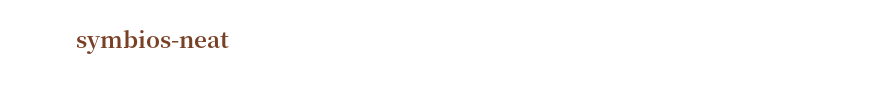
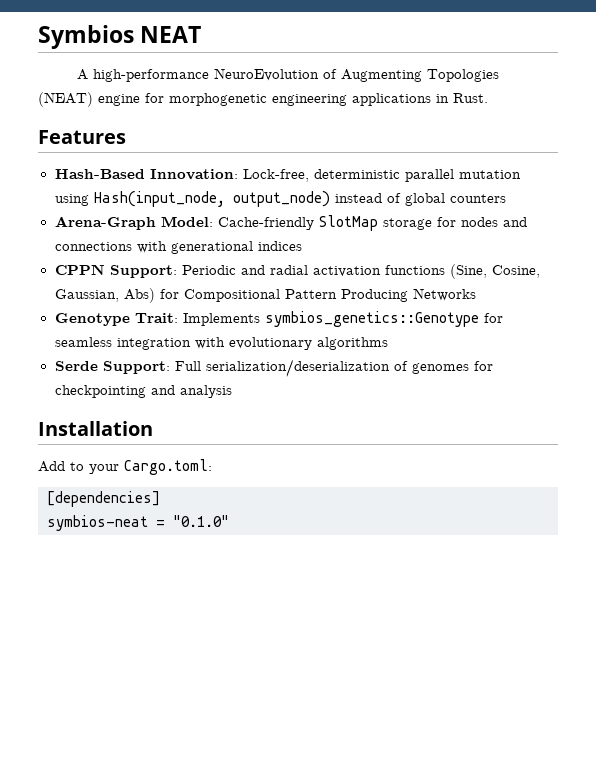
- symbios-neat
+ Symbios NEAT
+ A high-performance NeuroEvolution of Augmenting Topologies (NEAT) engine for morphogenetic engineering applications in Rust.
+ Features
+ Hash-Based Innovation: Lock-free, deterministic parallel mutation using Hash(input_node, output_node) instead of global counters
+ Arena-Graph Model: Cache-friendly SlotMap storage for nodes and connections with generational indices
+ CPPN Support: Periodic and radial activation functions (Sine, Cosine, Gaussian, Abs) for Compositional Pattern Producing Networks
+ Genotype Trait: Implements symbios_genetics::Genotype for seamless integration with evolutionary algorithms
+ Serde Support: Full serialization/deserialization of genomes for checkpointing and analysis
+ Installation
+ Add to your Cargo.toml:
+ [dependencies]
+ symbios-neat = "0.1.0"

